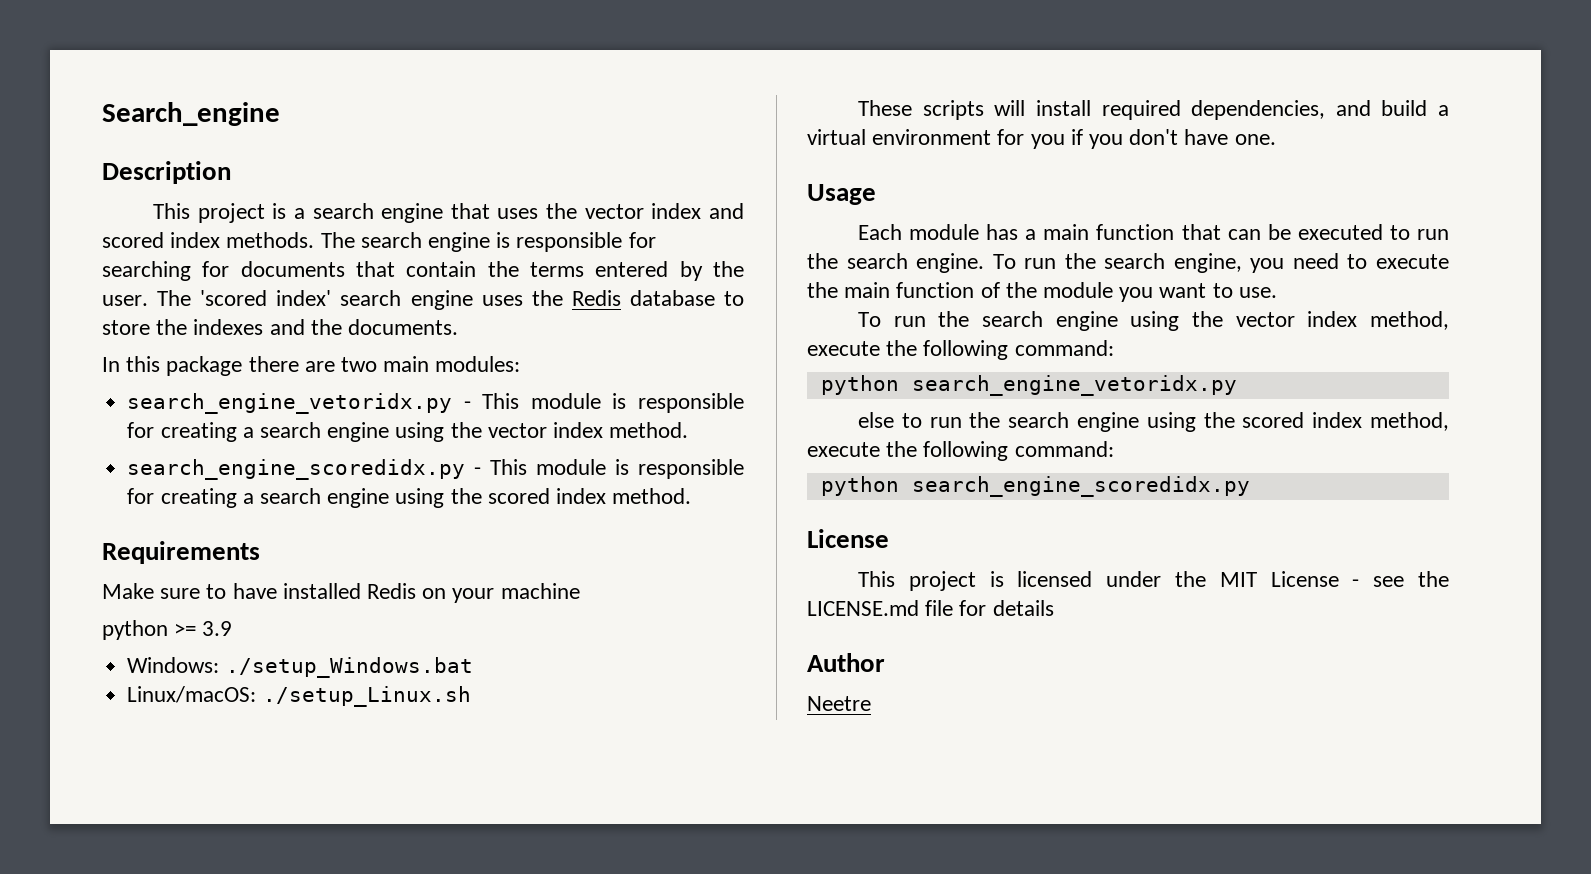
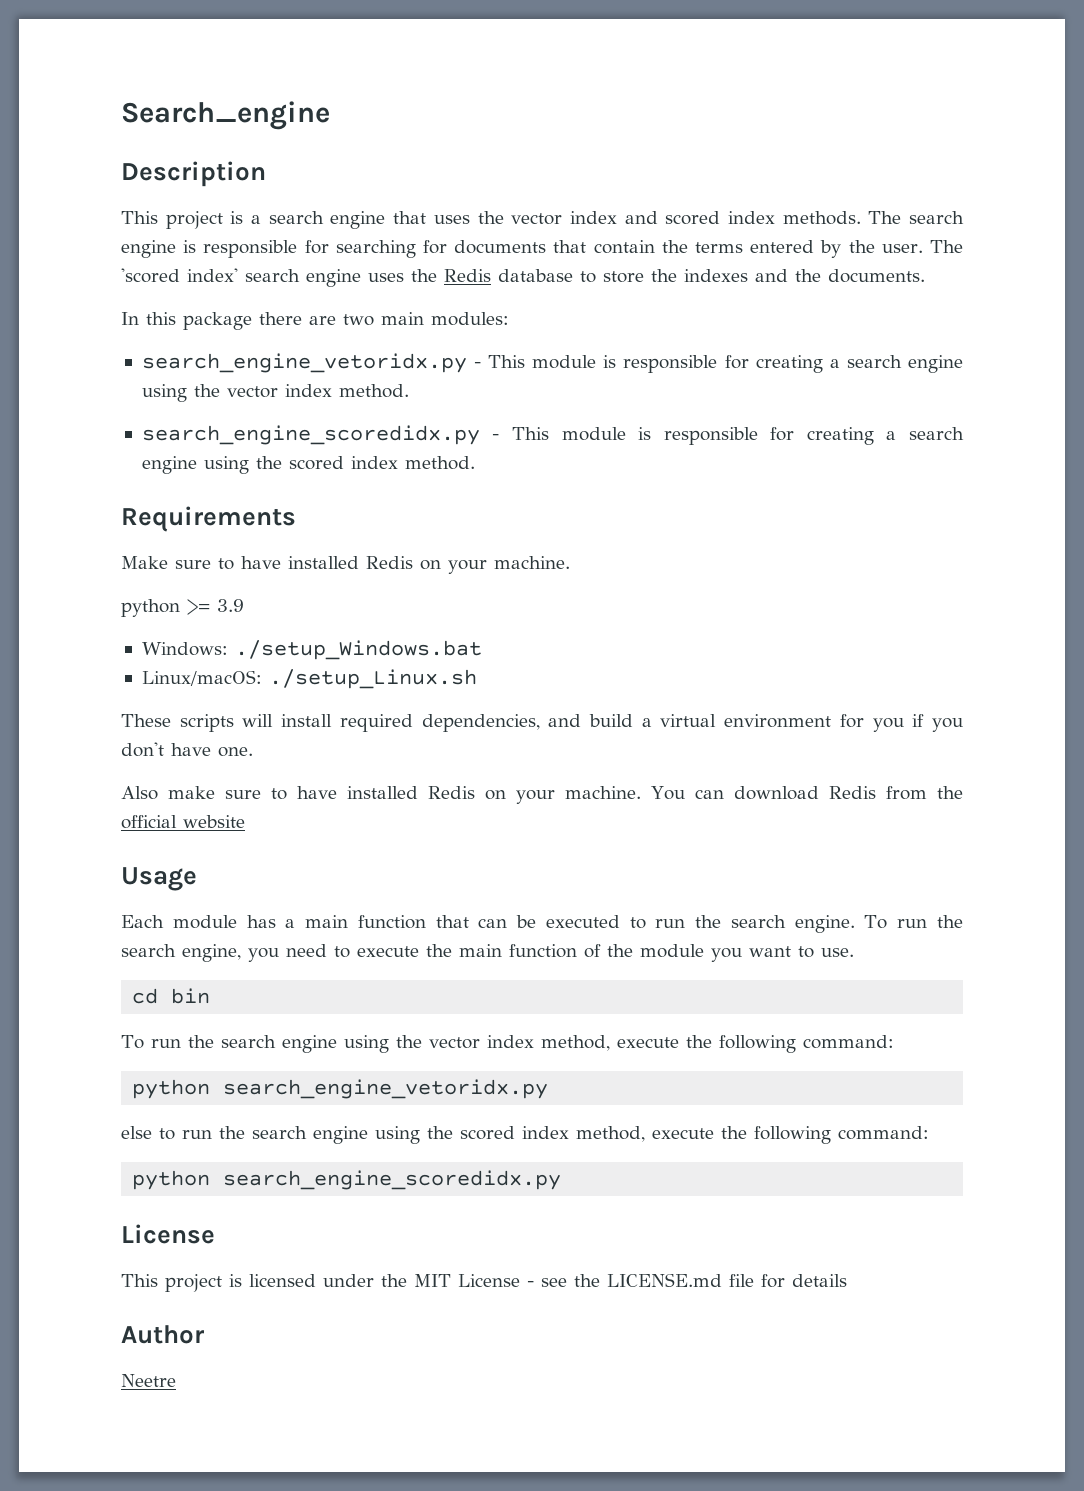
- Make sure to have installed Redis on your machine
+ Make sure to have installed Redis on your machine.
+ Also make sure to have installed Redis on your machine. You can download Redis from the official website
+ cd bin

